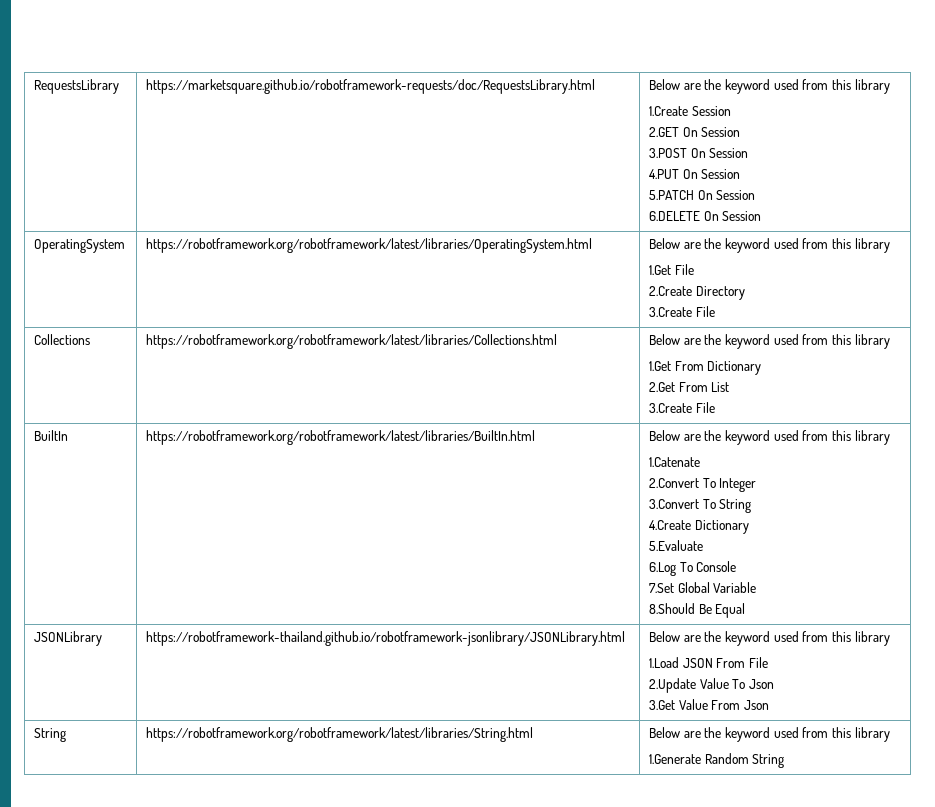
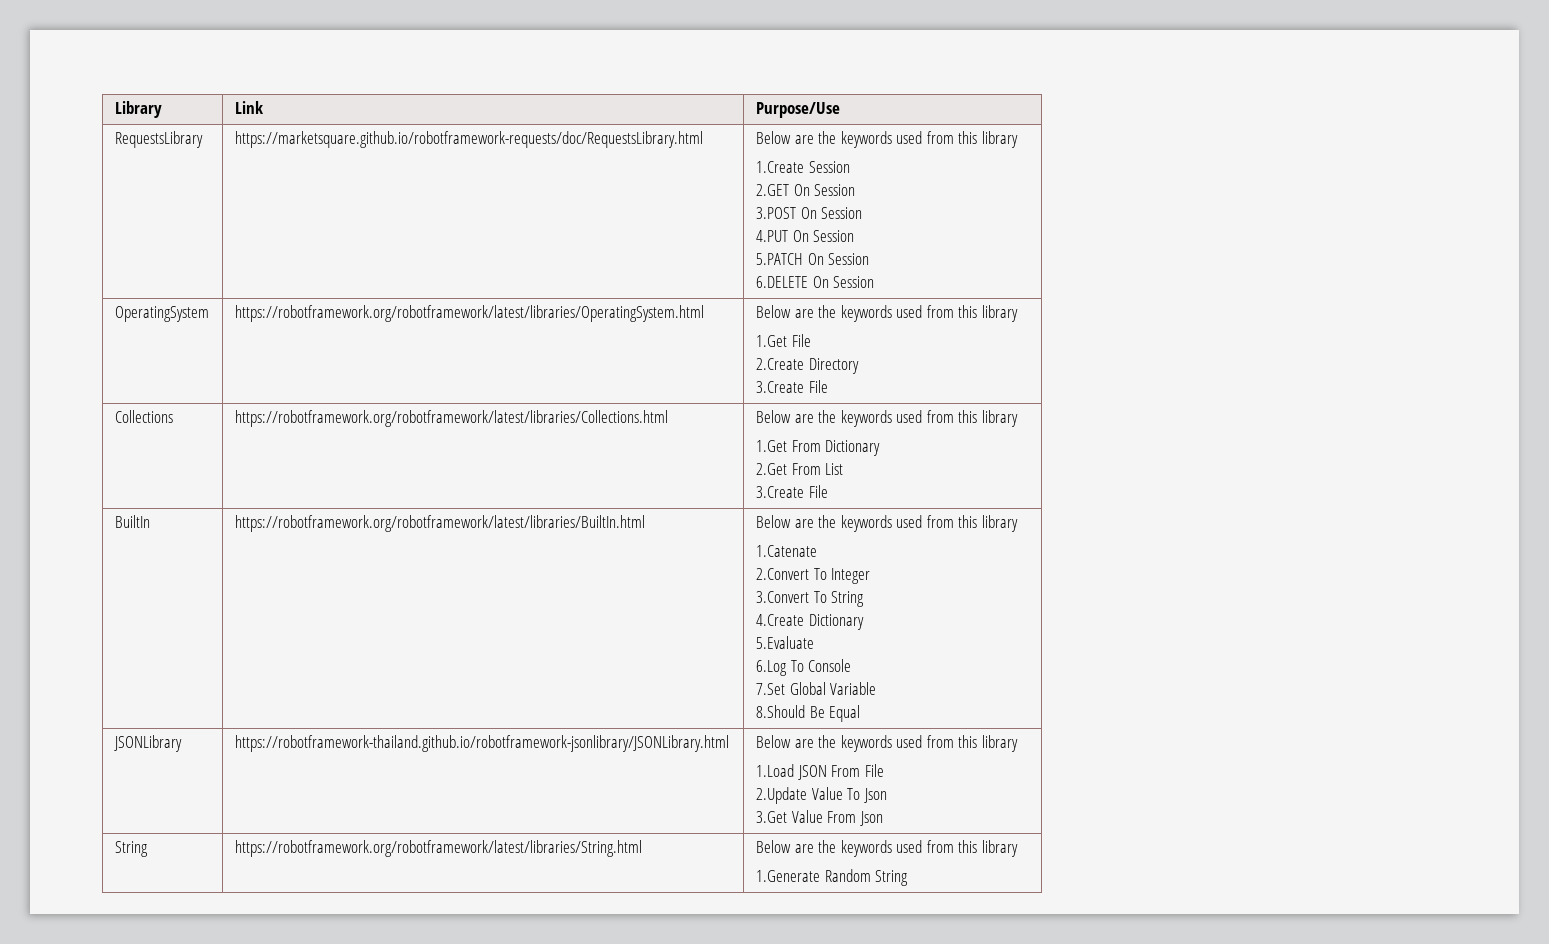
+ Library | Link | Purpose/Use
- RequestsLibrary | https://marketsquare.github.io/robotframework-requests/doc/RequestsLibrary.html | Below are the keyword used from this library
+ RequestsLibrary | https://marketsquare.github.io/robotframework-requests/doc/RequestsLibrary.html | Below are the keywords used from this library
- OperatingSystem | https://robotframework.org/robotframework/latest/libraries/OperatingSystem.html | Below are the keyword used from this library
+ OperatingSystem | https://robotframework.org/robotframework/latest/libraries/OperatingSystem.html | Below are the keywords used from this library
- Collections | https://robotframework.org/robotframework/latest/libraries/Collections.html | Below are the keyword used from this library
+ Collections | https://robotframework.org/robotframework/latest/libraries/Collections.html | Below are the keywords used from this library
- BuiltIn | https://robotframework.org/robotframework/latest/libraries/BuiltIn.html | Below are the keyword used from this library
+ BuiltIn | https://robotframework.org/robotframework/latest/libraries/BuiltIn.html | Below are the keywords used from this library
- JSONLibrary | https://robotframework-thailand.github.io/robotframework-jsonlibrary/JSONLibrary.html | Below are the keyword used from this library
+ JSONLibrary | https://robotframework-thailand.github.io/robotframework-jsonlibrary/JSONLibrary.html | Below are the keywords used from this library
- String | https://robotframework.org/robotframework/latest/libraries/String.html | Below are the keyword used from this library
+ String | https://robotframework.org/robotframework/latest/libraries/String.html | Below are the keywords used from this library

